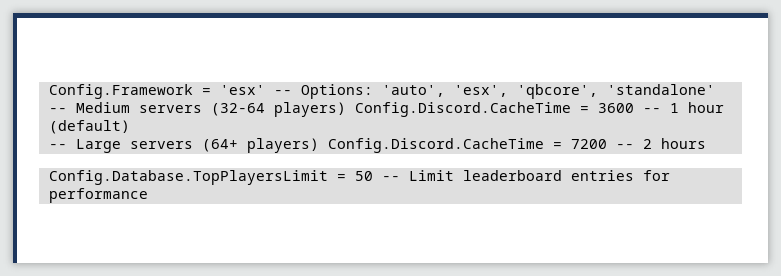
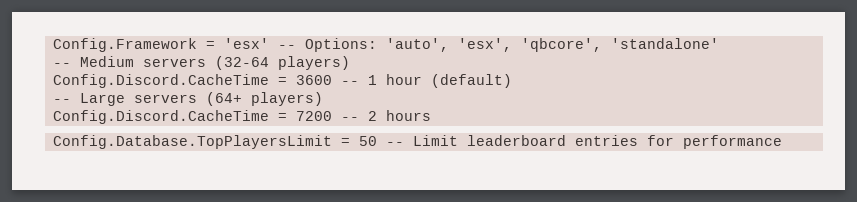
- -- Medium servers (32-64 players) Config.Discord.CacheTime = 3600 -- 1 hour (default)
+ -- Medium servers (32-64 players)
+ Config.Discord.CacheTime = 3600 -- 1 hour (default)
- -- Large servers (64+ players) Config.Discord.CacheTime = 7200 -- 2 hours
+ -- Large servers (64+ players)
+ Config.Discord.CacheTime = 7200 -- 2 hours

